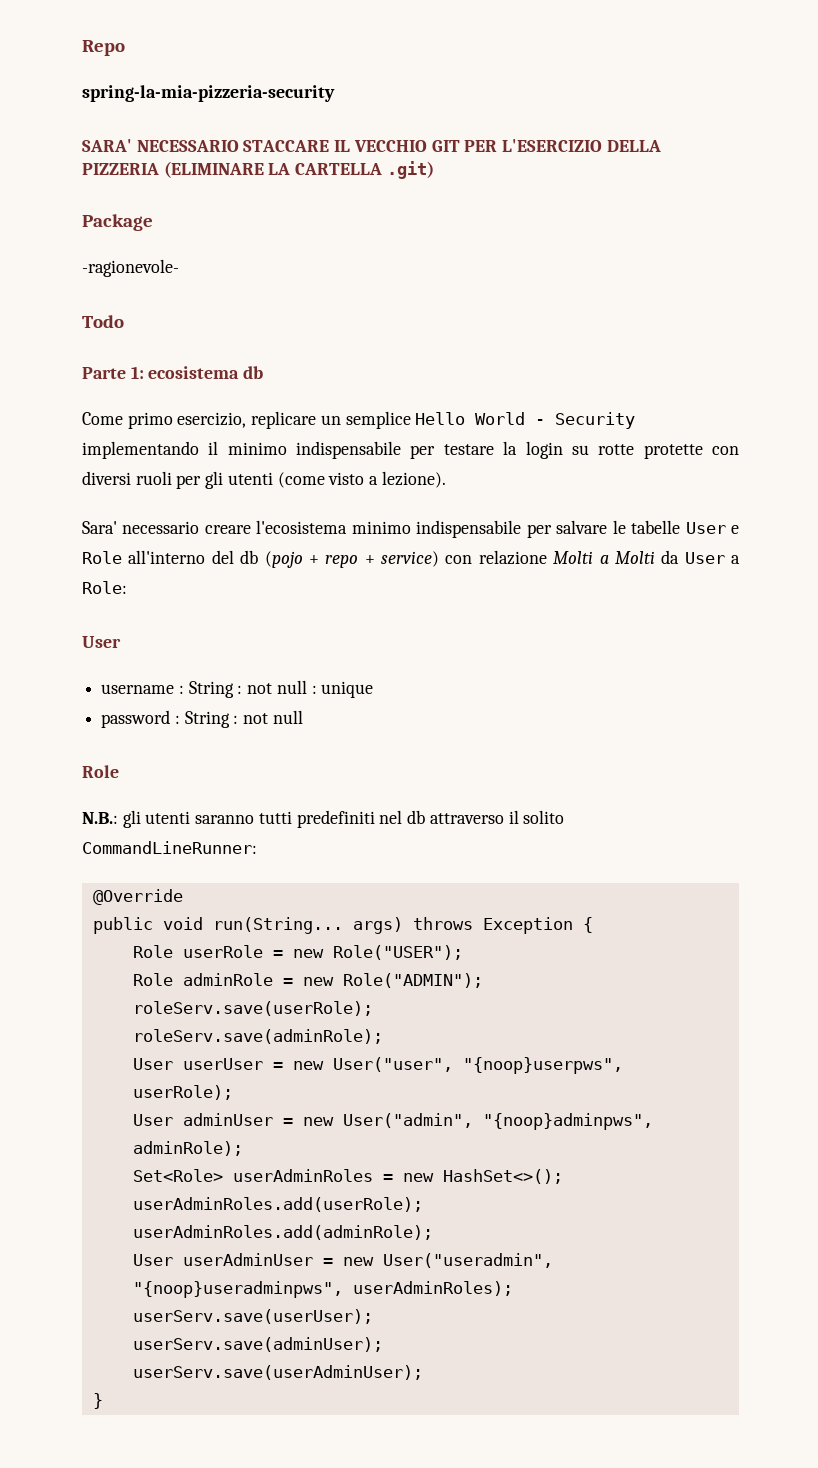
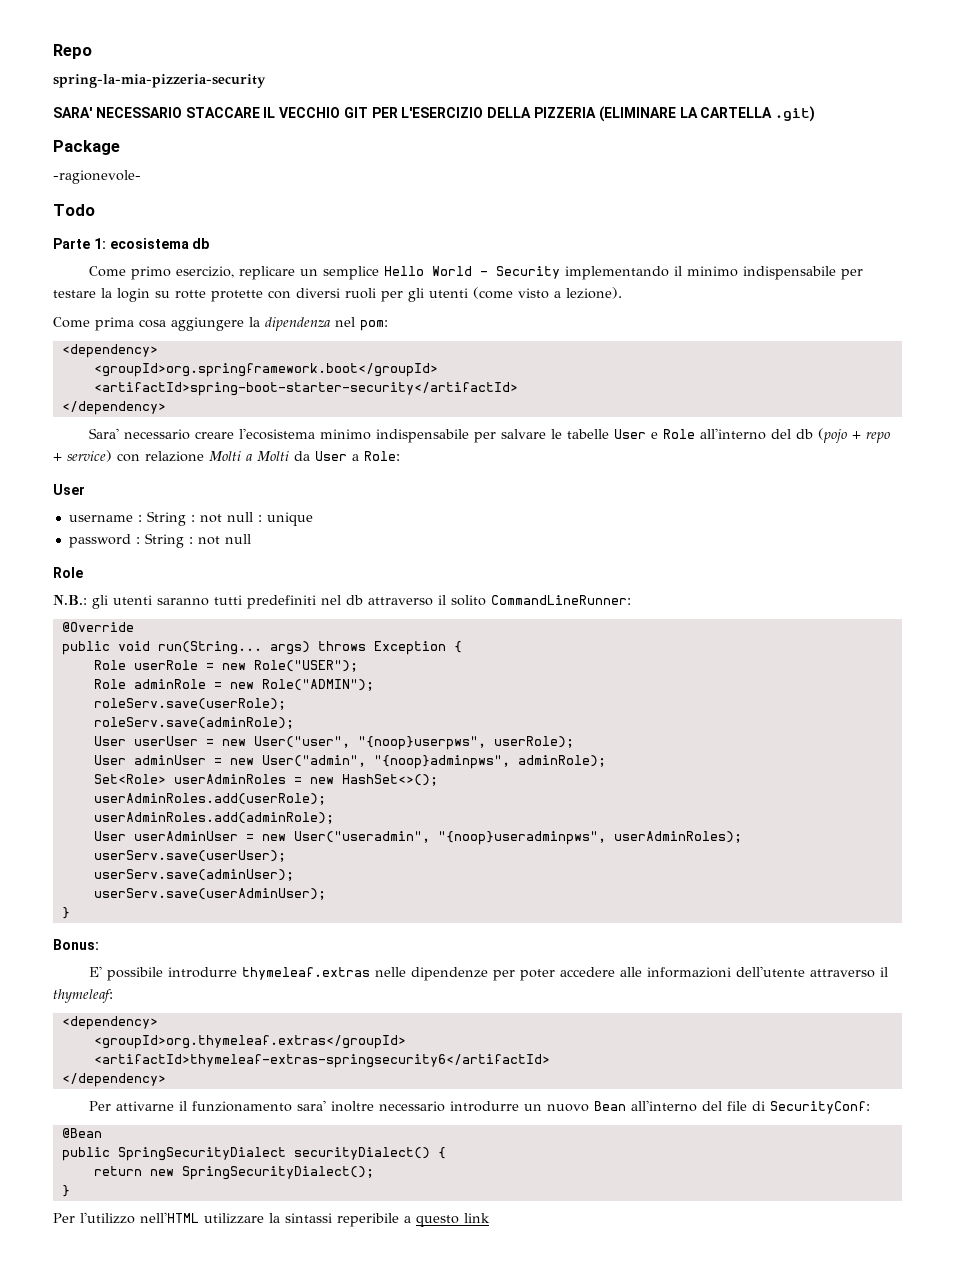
+ Come prima cosa aggiungere la dipendenza nel pom:
+ <dependency>
+ <groupId>org.springframework.boot</groupId>
+ <artifactId>spring-boot-starter-security</artifactId>
+ </dependency>
+ Bonus:
+ E' possibile introdurre thymeleaf.extras nelle dipendenze per poter accedere alle informazioni dell'utente attraverso il thymeleaf:
+ <dependency>
+ <groupId>org.thymeleaf.extras</groupId>
+ <artifactId>thymeleaf-extras-springsecurity6</artifactId>
+ </dependency>
+ Per attivarne il funzionamento sara' inoltre necessario introdurre un nuovo Bean all'interno del file di SecurityConf:
+ @Bean
+ public SpringSecurityDialect securityDialect() {
+ return new SpringSecurityDialect();
+ }
+ Per l'utilizzo nell'HTML utilizzare la sintassi reperibile a questo link

